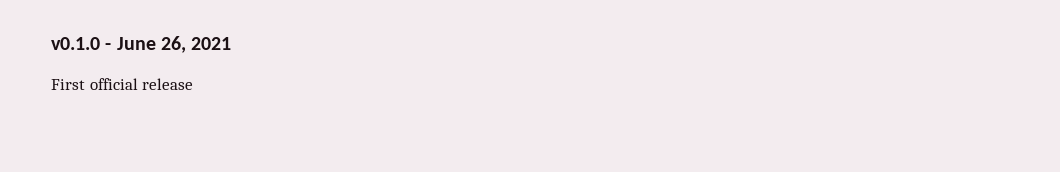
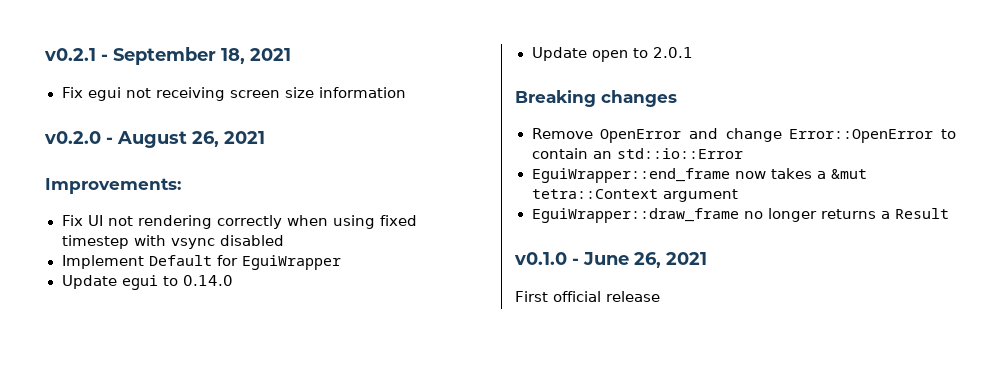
+ v0.2.1 - September 18, 2021
+ Fix egui not receiving screen size information
+ v0.2.0 - August 26, 2021
+ Improvements:
+ Fix UI not rendering correctly when using fixed timestep with vsync disabled
+ Implement Default for EguiWrapper
+ Update egui to 0.14.0
+ Update open to 2.0.1
+ Breaking changes
+ Remove OpenError and change Error::OpenError to contain an std::io::Error
+ EguiWrapper::end_frame now takes a &mut tetra::Context argument
+ EguiWrapper::draw_frame no longer returns a Result

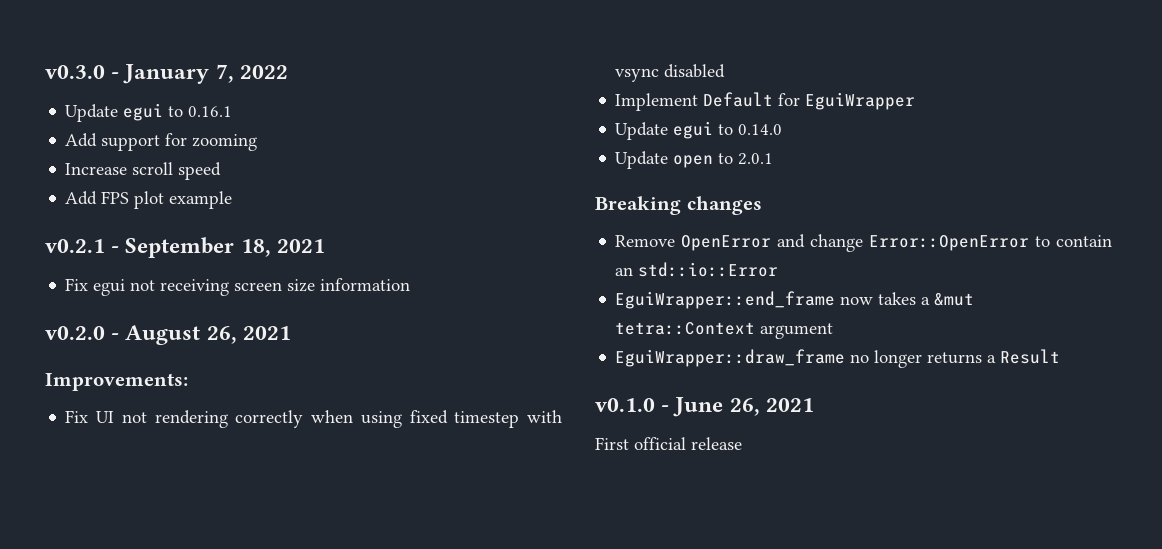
+ v0.3.0 - January 7, 2022
+ Update egui to 0.16.1
+ Add support for zooming
+ Increase scroll speed
+ Add FPS plot example

